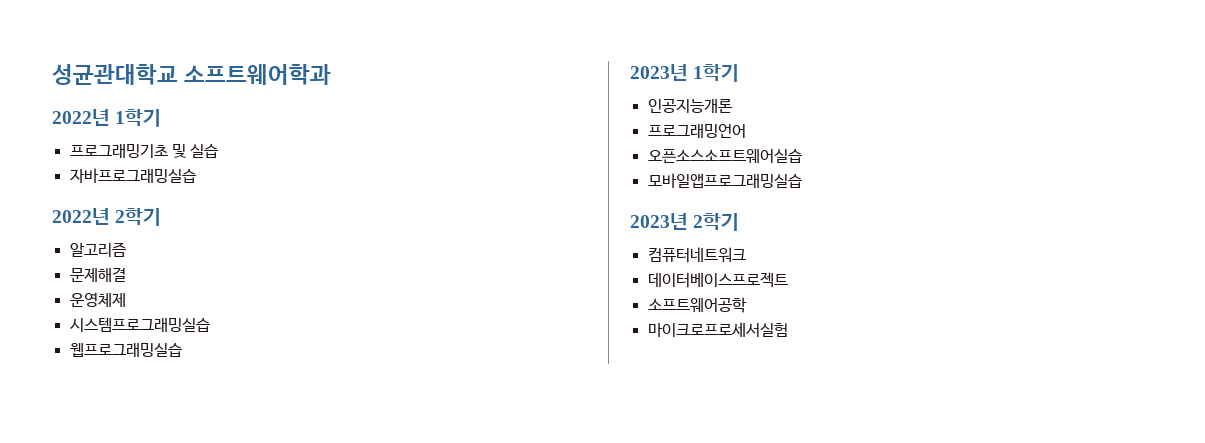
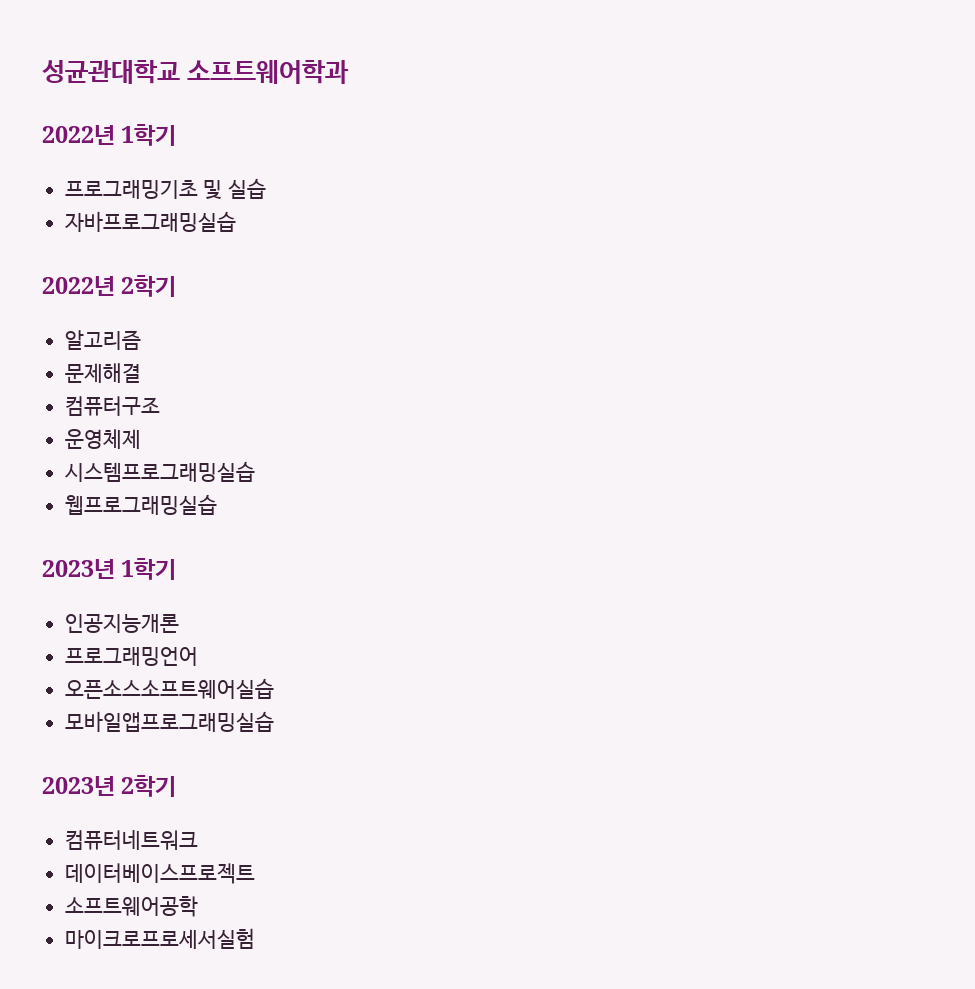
+ 컴퓨터구조

